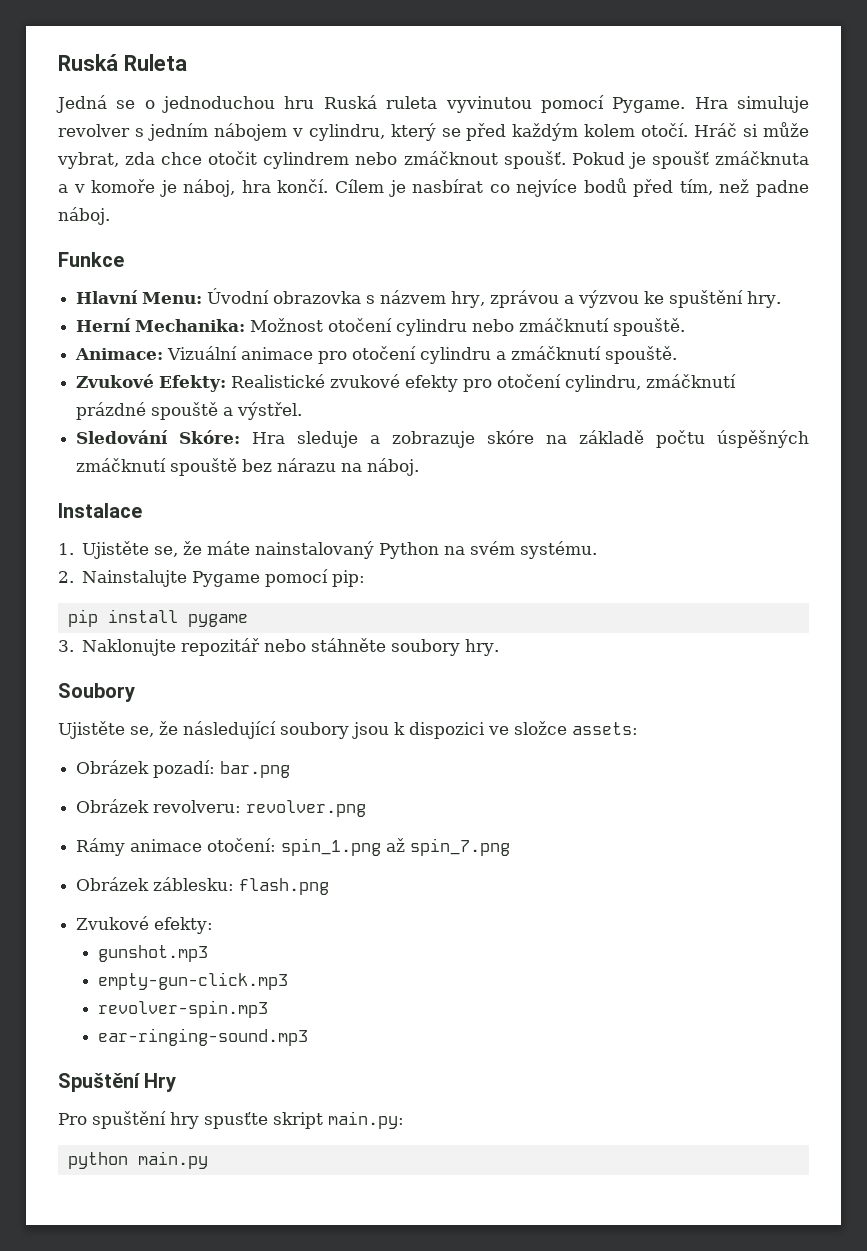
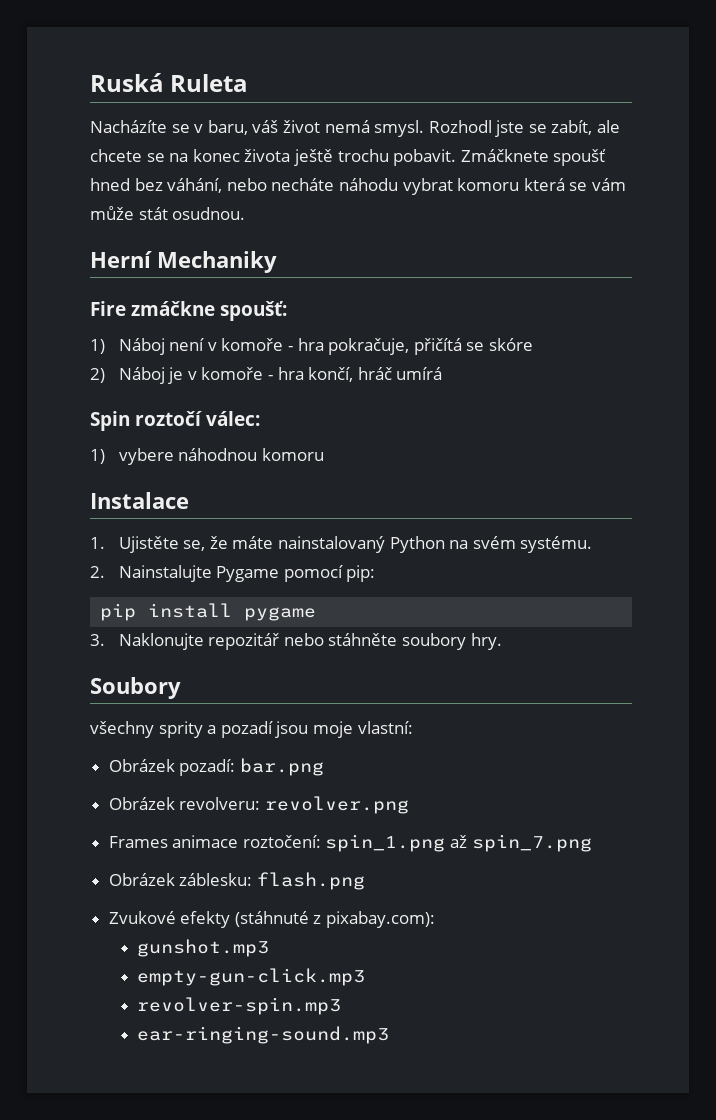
- Jedná se o jednoduchou hru Ruská ruleta vyvinutou pomocí Pygame. Hra simuluje revolver s jedním nábojem v cylindru, který se před každým kolem otočí. Hráč si může vybrat, zda chce otočit cylindrem nebo zmáčknout spoušť. Pokud je spoušť zmáčknuta a v komoře je náboj, hra končí. Cílem je nasbírat co nejvíce bodů před tím, než padne náboj.
- Funkce
- Hlavní Menu: Úvodní obrazovka s názvem hry, zprávou a výzvou ke spuštění hry.
- Herní Mechanika: Možnost otočení cylindru nebo zmáčknutí spouště.
- Animace: Vizuální animace pro otočení cylindru a zmáčknutí spouště.
- Zvukové Efekty: Realistické zvukové efekty pro otočení cylindru, zmáčknutí prázdné spouště a výstřel.
- Sledování Skóre: Hra sleduje a zobrazuje skóre na základě počtu úspěšných zmáčknutí spouště bez nárazu na náboj.
+ Nacházíte se v baru, váš život nemá smysl. Rozhodl jste se zabít, ale chcete se na konec života ještě trochu pobavit. Zmáčknete spoušť hned bez váhání, nebo necháte náhodu vybrat komoru která se vám může stát osudnou.
+ Herní Mechaniky
+ Fire zmáčkne spoušť:
+ 1) Náboj není v komoře - hra pokračuje, přičítá se skóre
+ 2) Náboj je v komoře - hra končí, hráč umírá
+ Spin roztočí válec:
+ 1) vybere náhodnou komoru
- Ujistěte se, že následující soubory jsou k dispozici ve složce assets:
+ všechny sprity a pozadí jsou moje vlastní:
- Rámy animace otočení: spin_1.png až spin_7.png
+ Frames animace roztočení: spin_1.png až spin_7.png
- Zvukové efekty:
+ Zvukové efekty (stáhnuté z pixabay.com):
- Spuštění Hry
- Pro spuštění hry spusťte skript main.py:
- python main.py

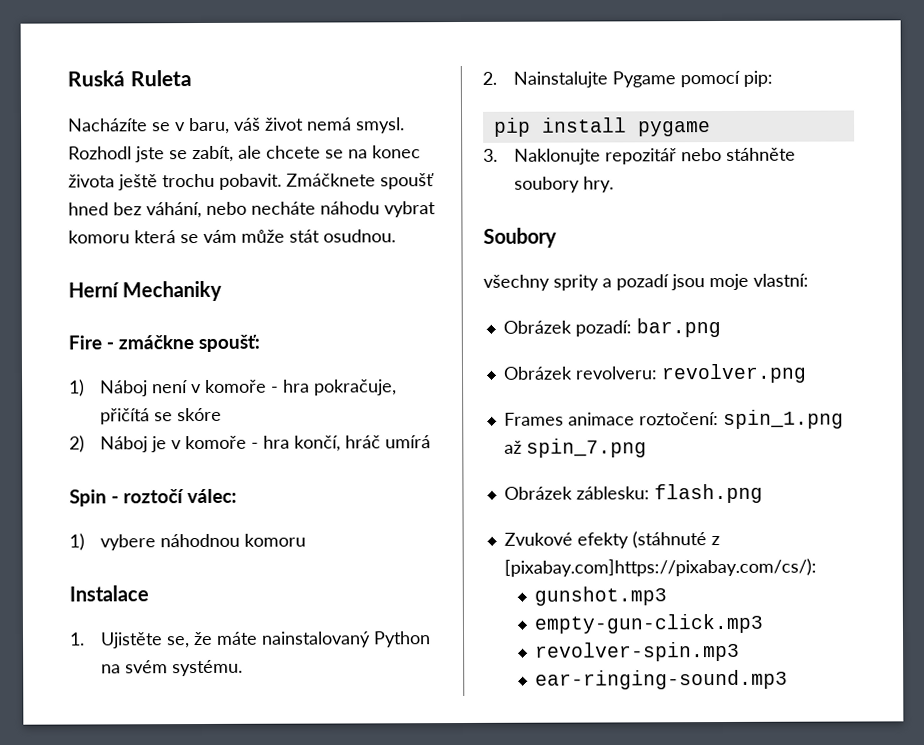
- Fire zmáčkne spoušť:
+ Fire - zmáčkne spoušť:
- Spin roztočí válec:
+ Spin - roztočí válec:
- Zvukové efekty (stáhnuté z pixabay.com):
+ Zvukové efekty (stáhnuté z [pixabay.com]https://pixabay.com/cs/):

